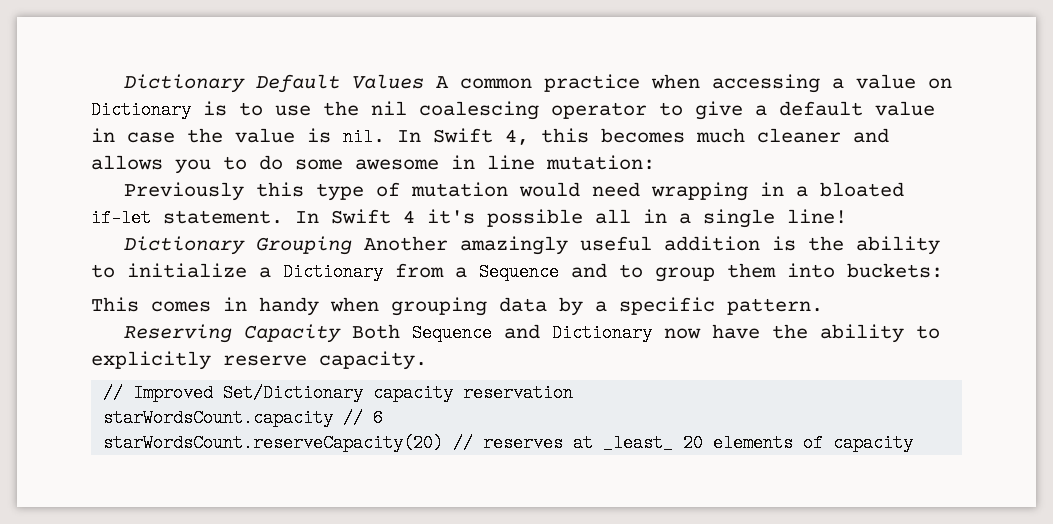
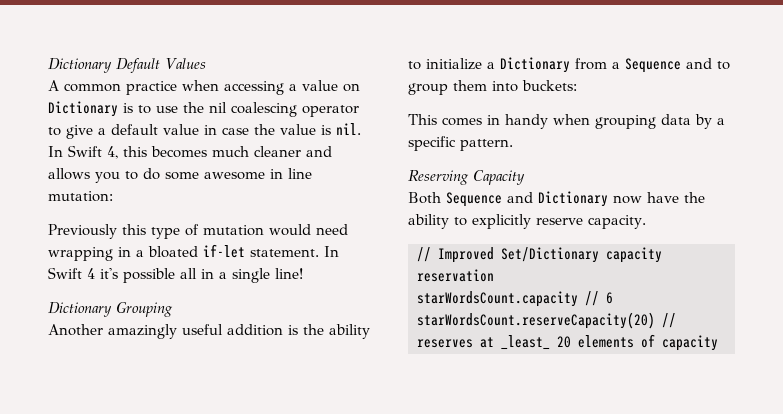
- Dictionary Default Values A common practice when accessing a value on Dictionary is to use the nil coalescing operator to give a default value in case the value is nil.
+ Dictionary Default Values
+ A common practice when accessing a value on Dictionary is to use the nil coalescing operator to give a default value in case the value is nil.
- Dictionary Grouping Another amazingly useful addition is the ability to initialize a Dictionary from a Sequence and to group them into buckets:
+ Dictionary Grouping
+ Another amazingly useful addition is the ability to initialize a Dictionary from a Sequence and to group them into buckets:
- Reserving Capacity Both Sequence and Dictionary now have the ability to explicitly reserve capacity.
+ Reserving Capacity
+ Both Sequence and Dictionary now have the ability to explicitly reserve capacity.

